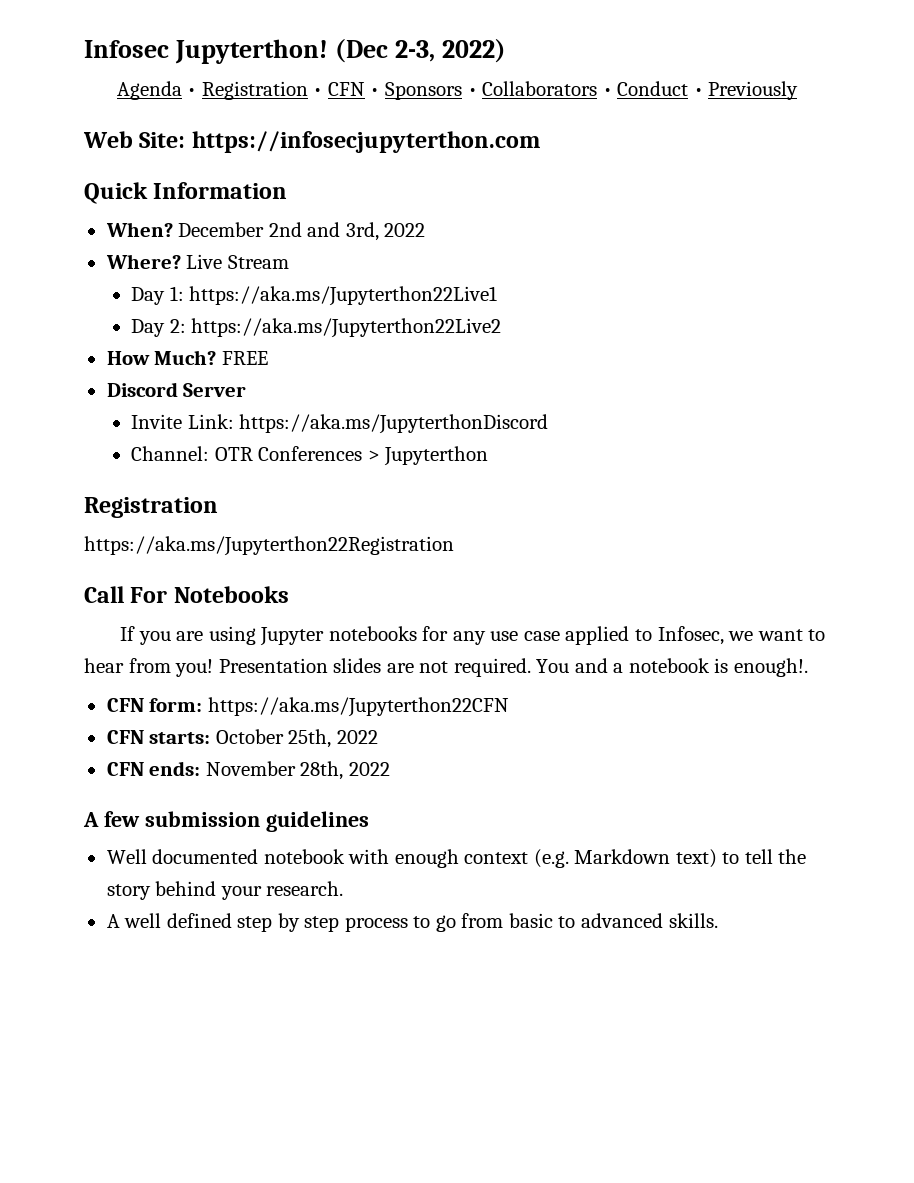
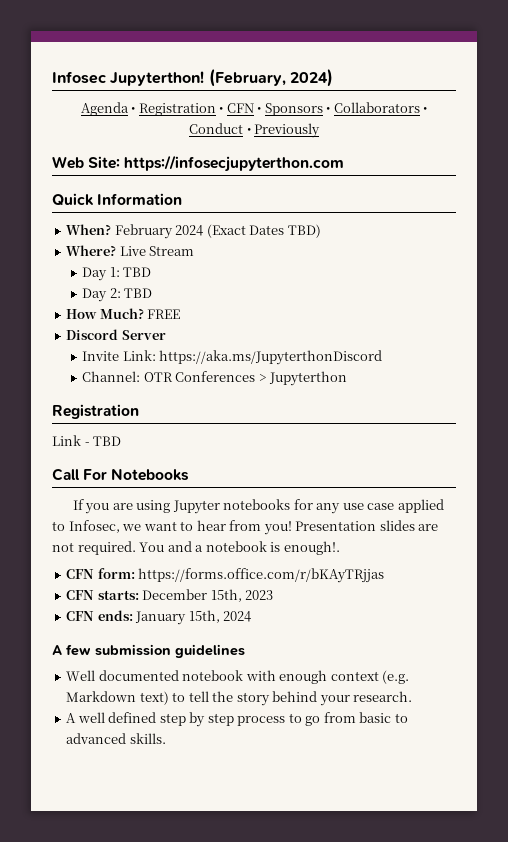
- (Dec 2-3, 2022)
+ (February, 2024)
- December 2nd and 3rd, 2022
+ February 2024 (Exact Dates TBD)
- Day 1: https://aka.ms/Jupyterthon22Live1
+ Day 1: TBD
- Day 2: https://aka.ms/Jupyterthon22Live2
+ Day 2: TBD
- https://aka.ms/Jupyterthon22Registration
+ Link - TBD
- CFN form: https://aka.ms/Jupyterthon22CFN
+ CFN form: https://forms.office.com/r/bKAyTRjjas
- CFN starts: October 25th, 2022
+ CFN starts: December 15th, 2023
- CFN ends: November 28th, 2022
+ CFN ends: January 15th, 2024

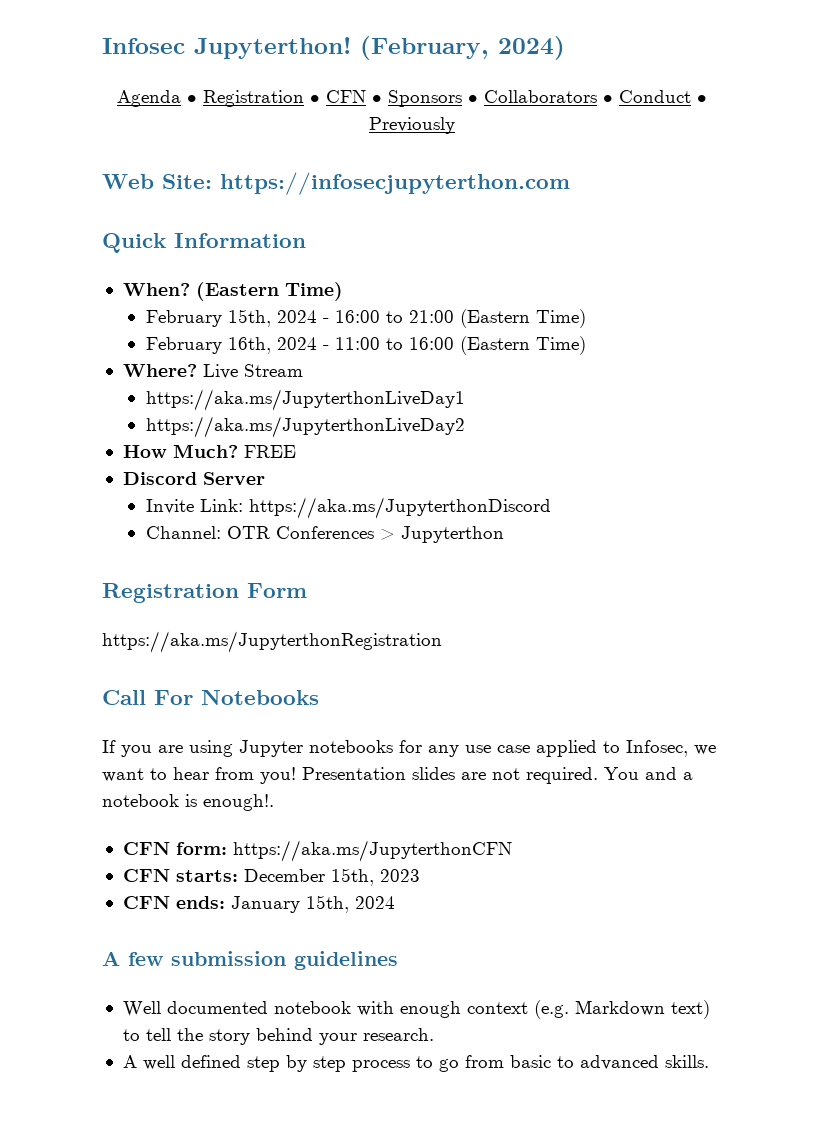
- When? February 2024 (Exact Dates TBD)
+ When? (Eastern Time)
+ February 15th, 2024 - 16:00 to 21:00 (Eastern Time)
+ February 16th, 2024 - 11:00 to 16:00 (Eastern Time)
  Where? Live Stream
- Day 1: TBD
- Day 2: TBD
+ https://aka.ms/JupyterthonLiveDay1
+ https://aka.ms/JupyterthonLiveDay2
  Channel: OTR Conferences > Jupyterthon
- Registration
- Link - TBD
+ Registration Form
+ https://aka.ms/JupyterthonRegistration
- CFN form: https://forms.office.com/r/bKAyTRjjas
+ CFN form: https://aka.ms/JupyterthonCFN

